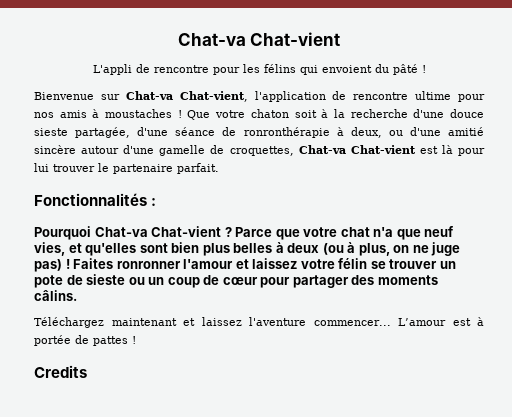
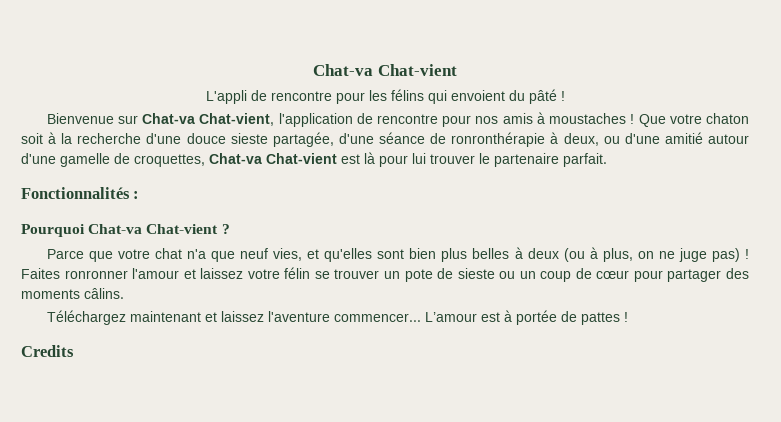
- Bienvenue sur Chat-va Chat-vient, l'application de rencontre ultime pour nos amis à moustaches !
+ Bienvenue sur Chat-va Chat-vient, l'application de rencontre pour nos amis à moustaches !
- Que votre chaton soit à la recherche d'une douce sieste partagée, d'une séance de ronronthérapie à deux, ou d'une amitié sincère autour d'une gamelle de croquettes, Chat-va Chat-vient est là pour lui trouver le partenaire parfait.
+ Que votre chaton soit à la recherche d'une douce sieste partagée, d'une séance de ronronthérapie à deux, ou d'une amitié autour d'une gamelle de croquettes, Chat-va Chat-vient est là pour lui trouver le partenaire parfait.
- Pourquoi Chat-va Chat-vient ? Parce que votre chat n'a que neuf vies, et qu'elles sont bien plus belles à deux (ou à plus, on ne juge pas) !
+ Pourquoi Chat-va Chat-vient ?
+ Parce que votre chat n'a que neuf vies, et qu'elles sont bien plus belles à deux (ou à plus, on ne juge pas) !

